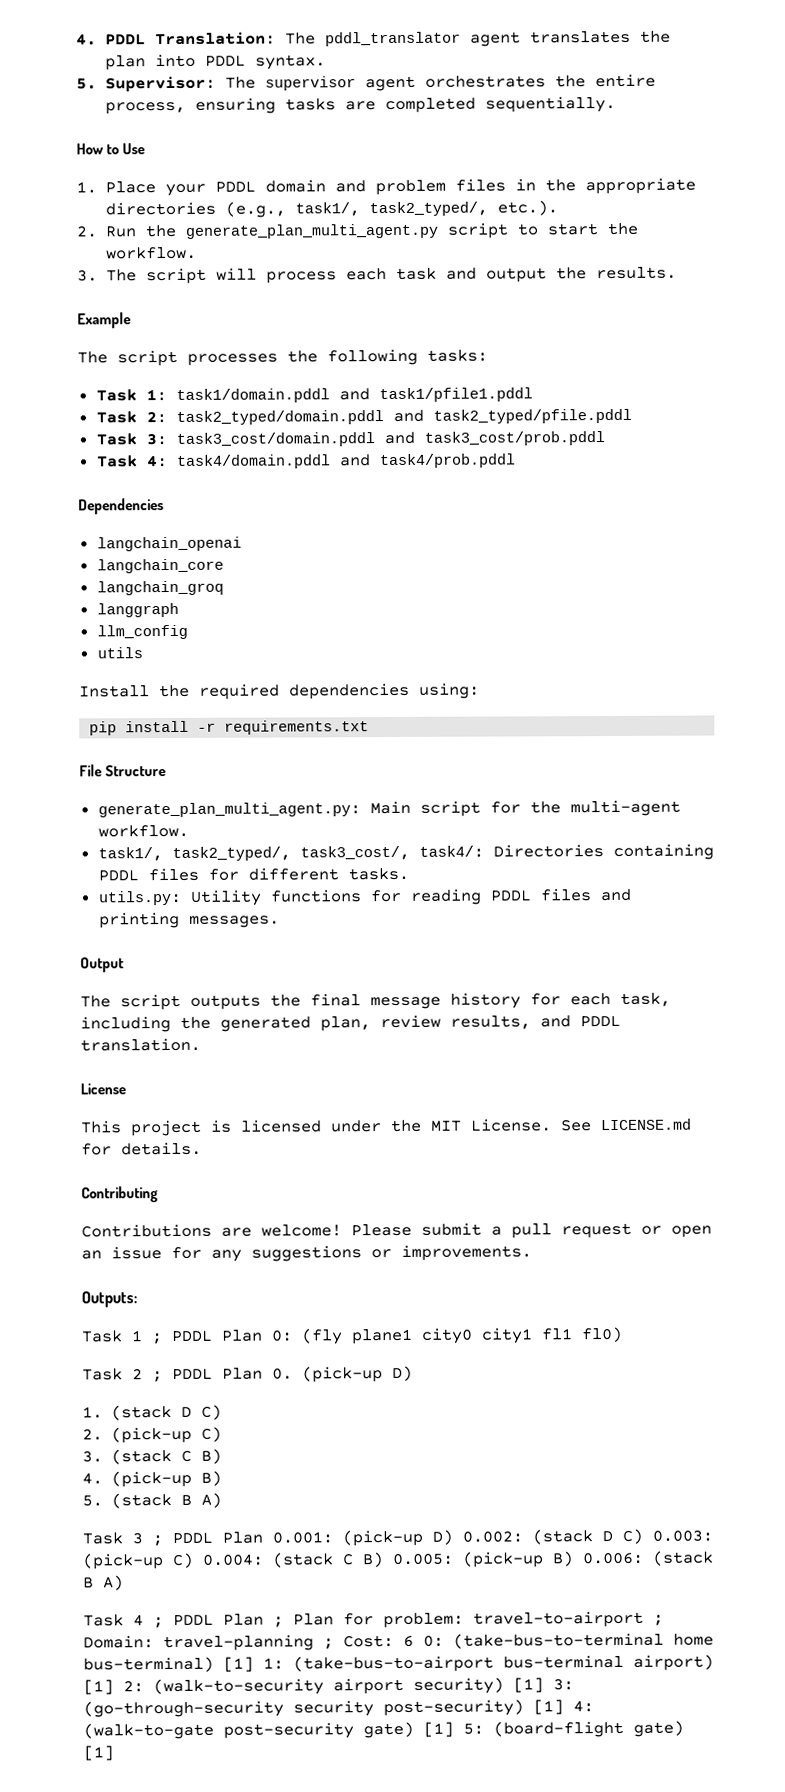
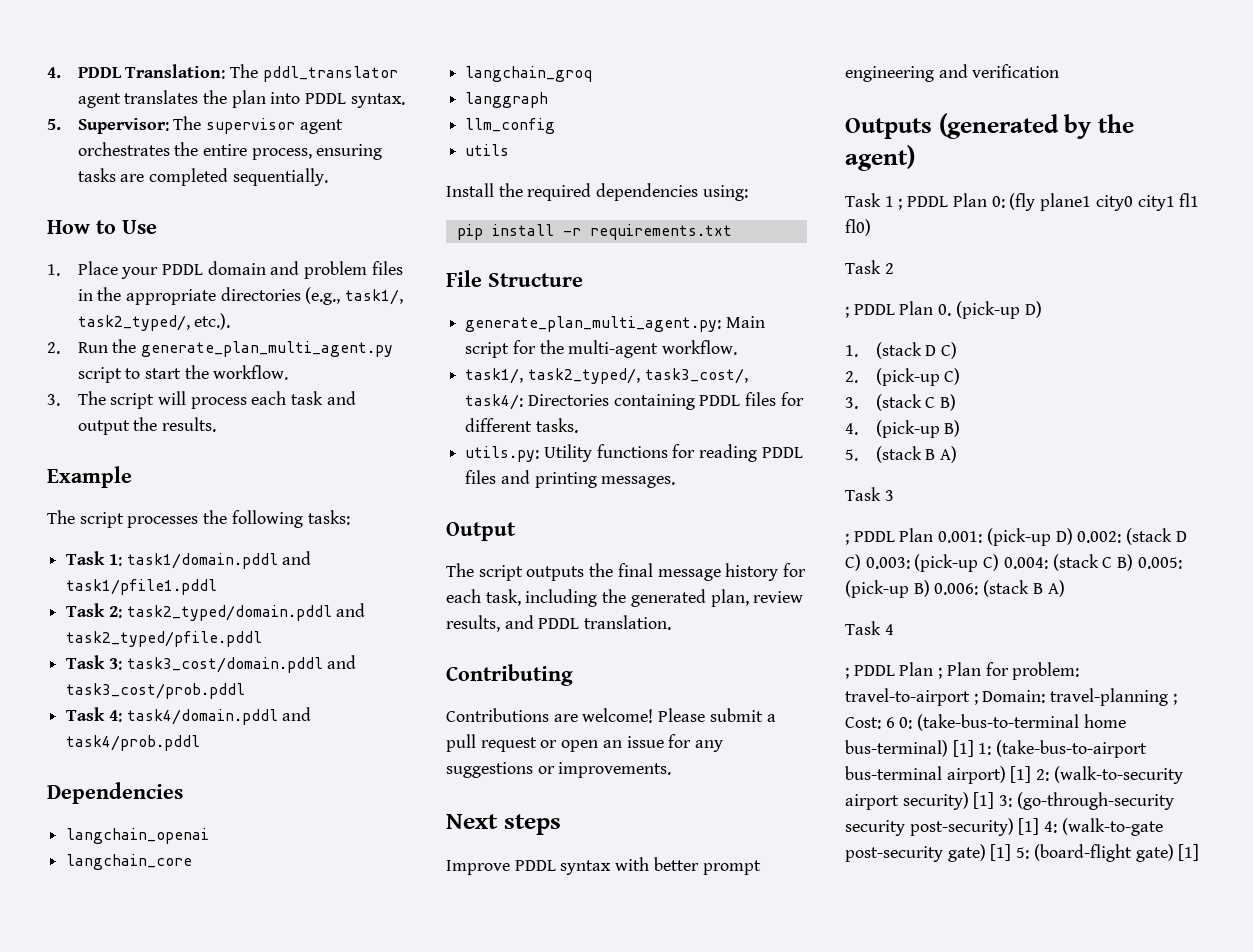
- License
- This project is licensed under the MIT License. See LICENSE.md for details.
- Outputs:
+ Next steps
+ Improve PDDL syntax with better prompt engineering and verification
+ Outputs (generated by the agent)
- Task 2 ; PDDL Plan 0. (pick-up D)
+ Task 2
+ ; PDDL Plan 0. (pick-up D)
- Task 3 ; PDDL Plan 0.001: (pick-up D) 0.002: (stack D C) 0.003: (pick-up C) 0.004: (stack C B) 0.005: (pick-up B) 0.006: (stack B A)
+ Task 3
+ ; PDDL Plan 0.001: (pick-up D) 0.002: (stack D C) 0.003: (pick-up C) 0.004: (stack C B) 0.005: (pick-up B) 0.006: (stack B A)
- Task 4 ; PDDL Plan ; Plan for problem: travel-to-airport ; Domain: travel-planning ; Cost: 6 0: (take-bus-to-terminal home bus-terminal) [1] 1: (take-bus-to-airport bus-terminal airport) [1] 2: (walk-to-security airport security) [1] 3: (go-through-security security post-security) [1] 4: (walk-to-gate post-security gate) [1] 5: (board-flight gate) [1]
+ Task 4
+ ; PDDL Plan ; Plan for problem: travel-to-airport ; Domain: travel-planning ; Cost: 6 0: (take-bus-to-terminal home bus-terminal) [1] 1: (take-bus-to-airport bus-terminal airport) [1] 2: (walk-to-security airport security) [1] 3: (go-through-security security post-security) [1] 4: (walk-to-gate post-security gate) [1] 5: (board-flight gate) [1]

